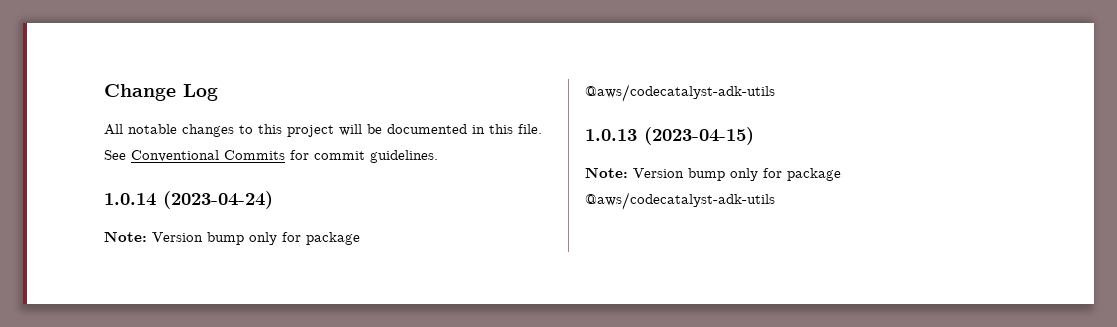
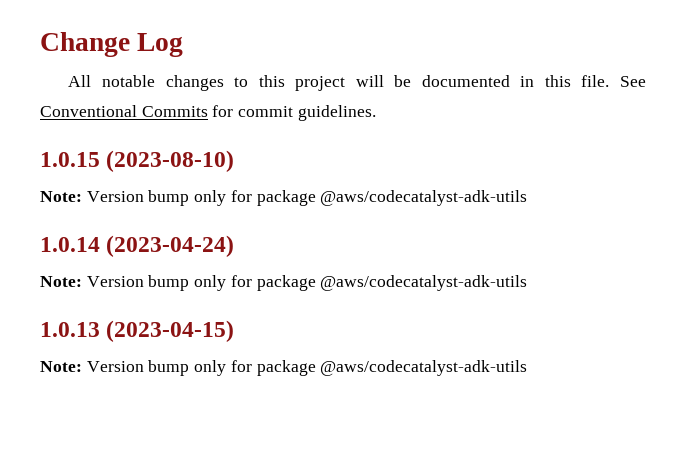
+ 1.0.15 (2023-08-10)
+ Note: Version bump only for package @aws/codecatalyst-adk-utils

